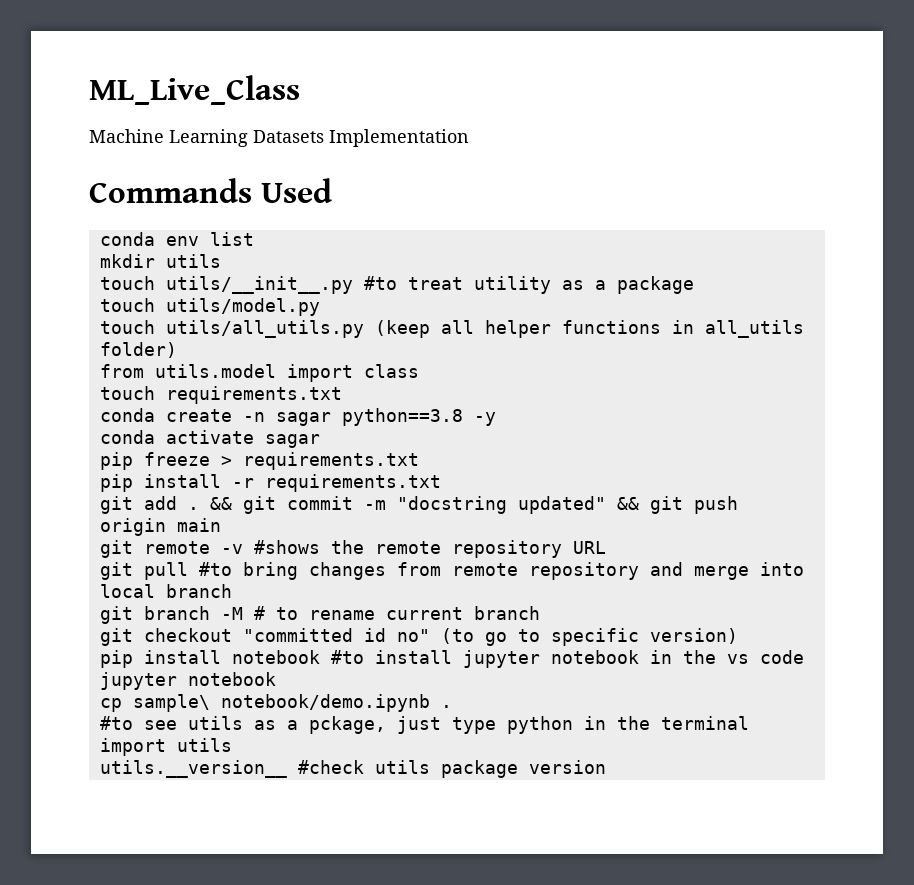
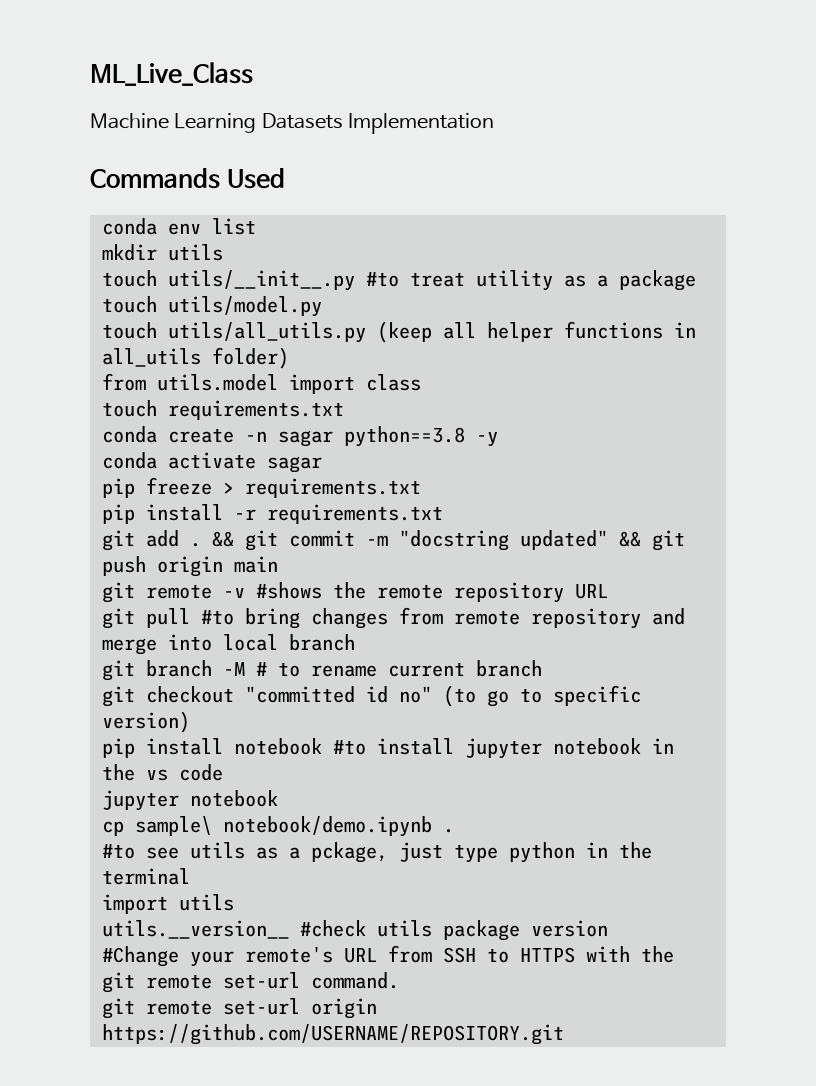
+ #Change your remote's URL from SSH to HTTPS with the git remote set-url command.
+ git remote set-url origin https://github.com/USERNAME/REPOSITORY.git

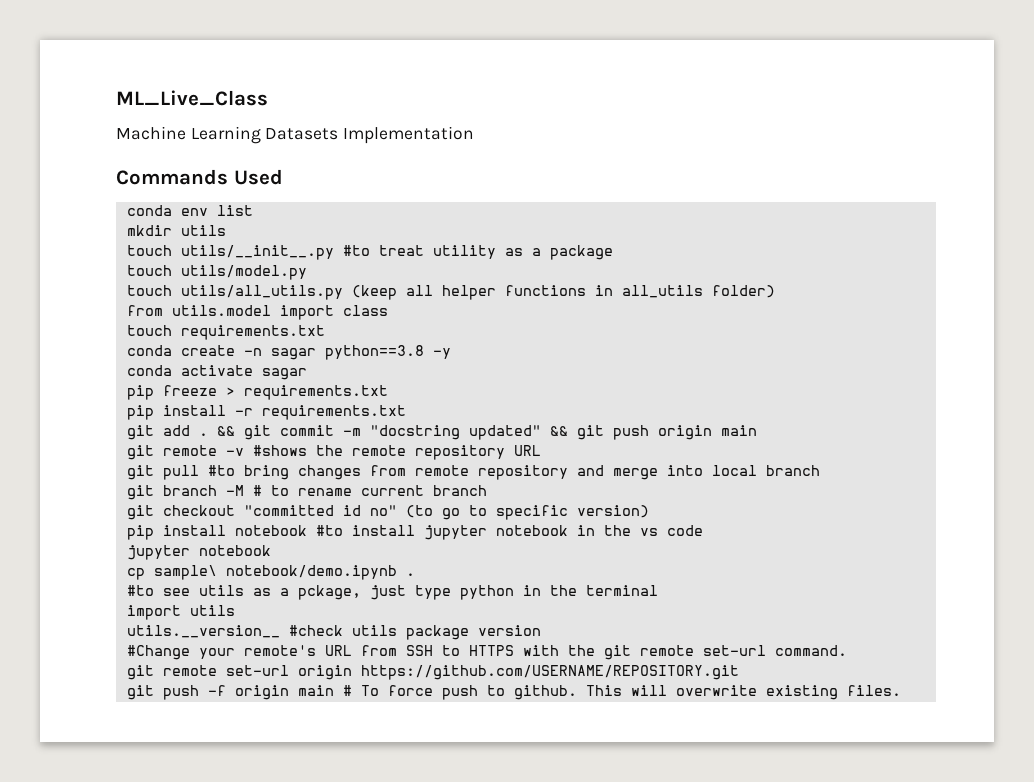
+ git push -f origin main # To force push to github. This will overwrite existing files.

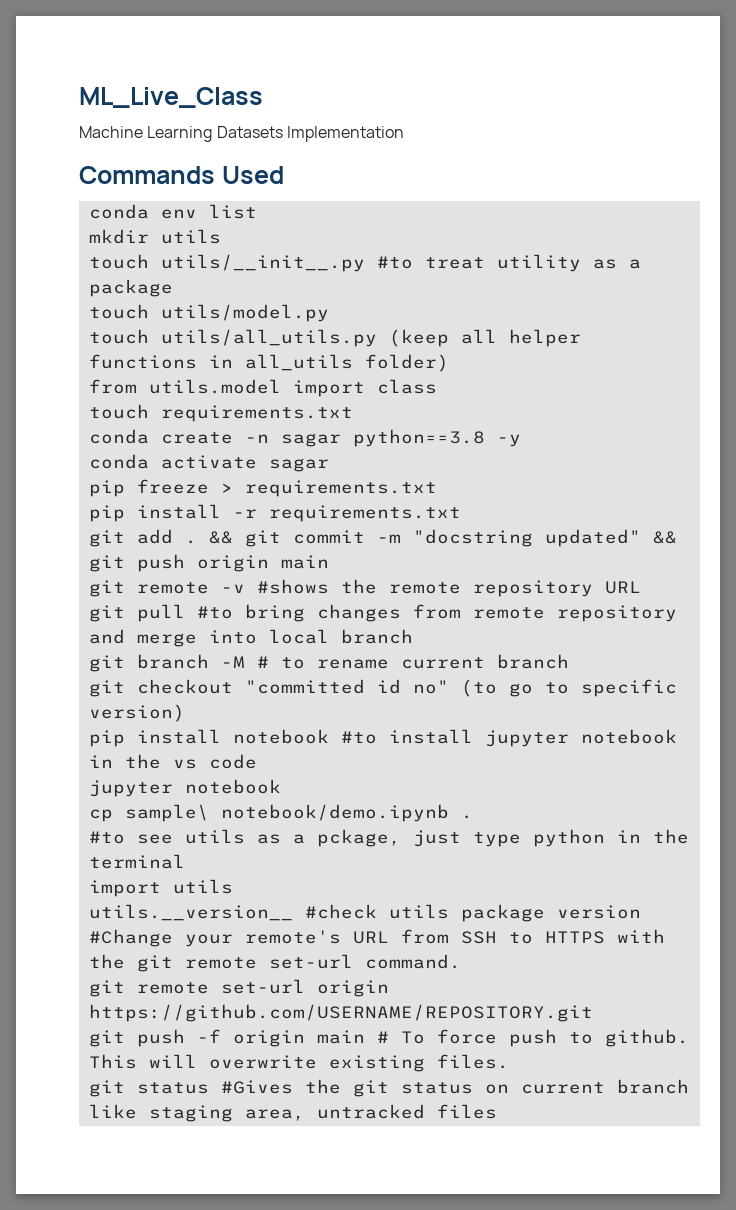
+ git status #Gives the git status on current branch like staging area, untracked files

